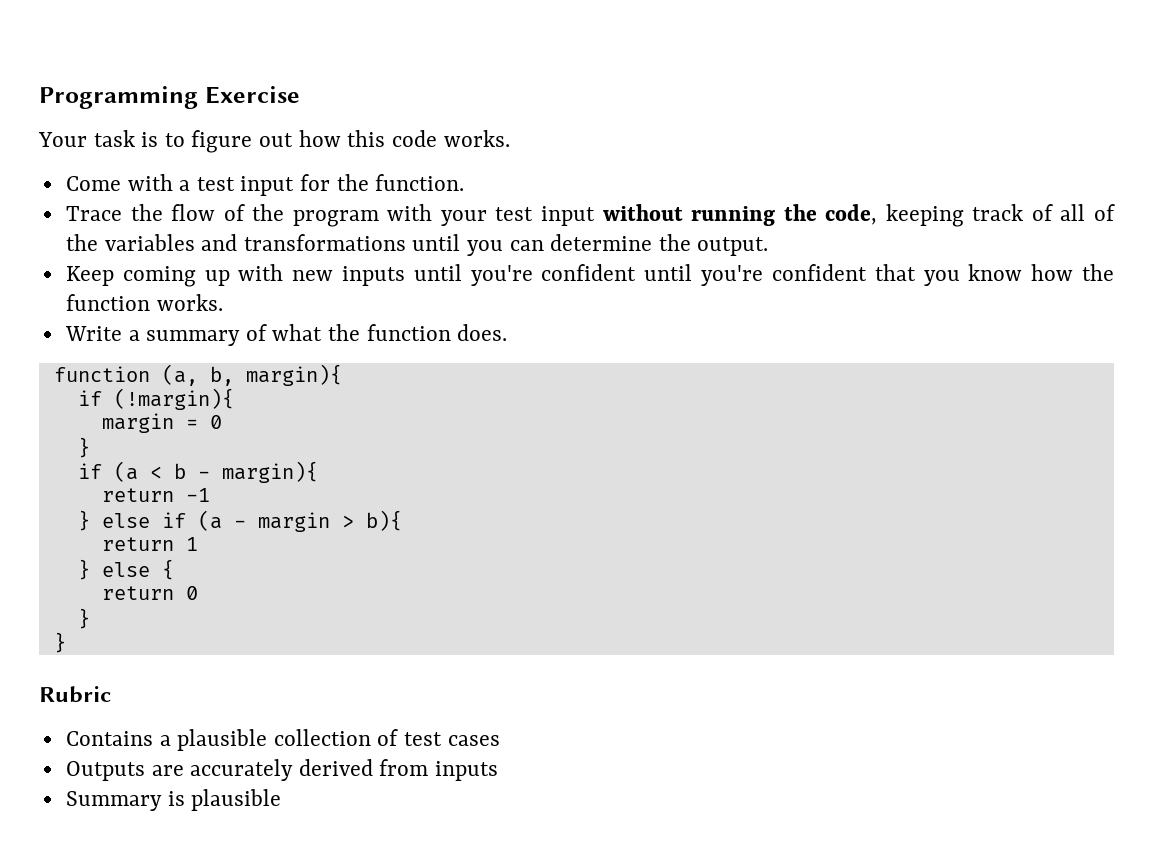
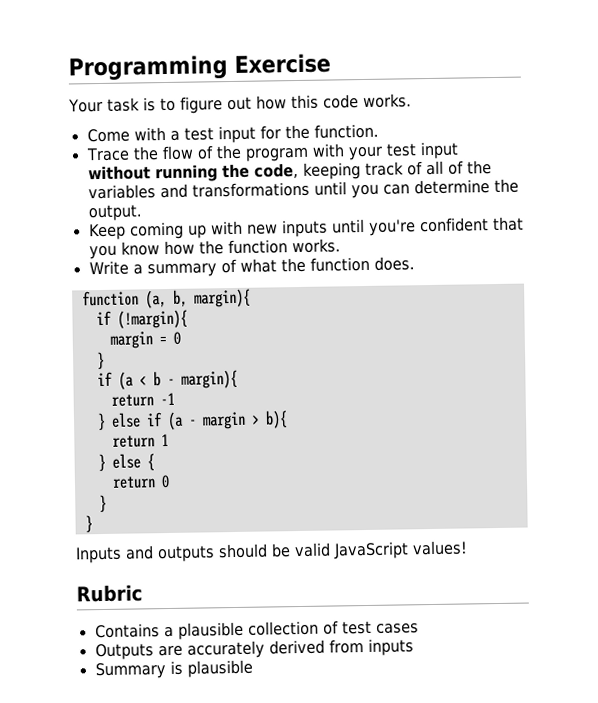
- Keep coming up with new inputs until you're confident until you're confident that you know how the function works.
+ Keep coming up with new inputs until you're confident that you know how the function works.
+ Inputs and outputs should be valid JavaScript values!

